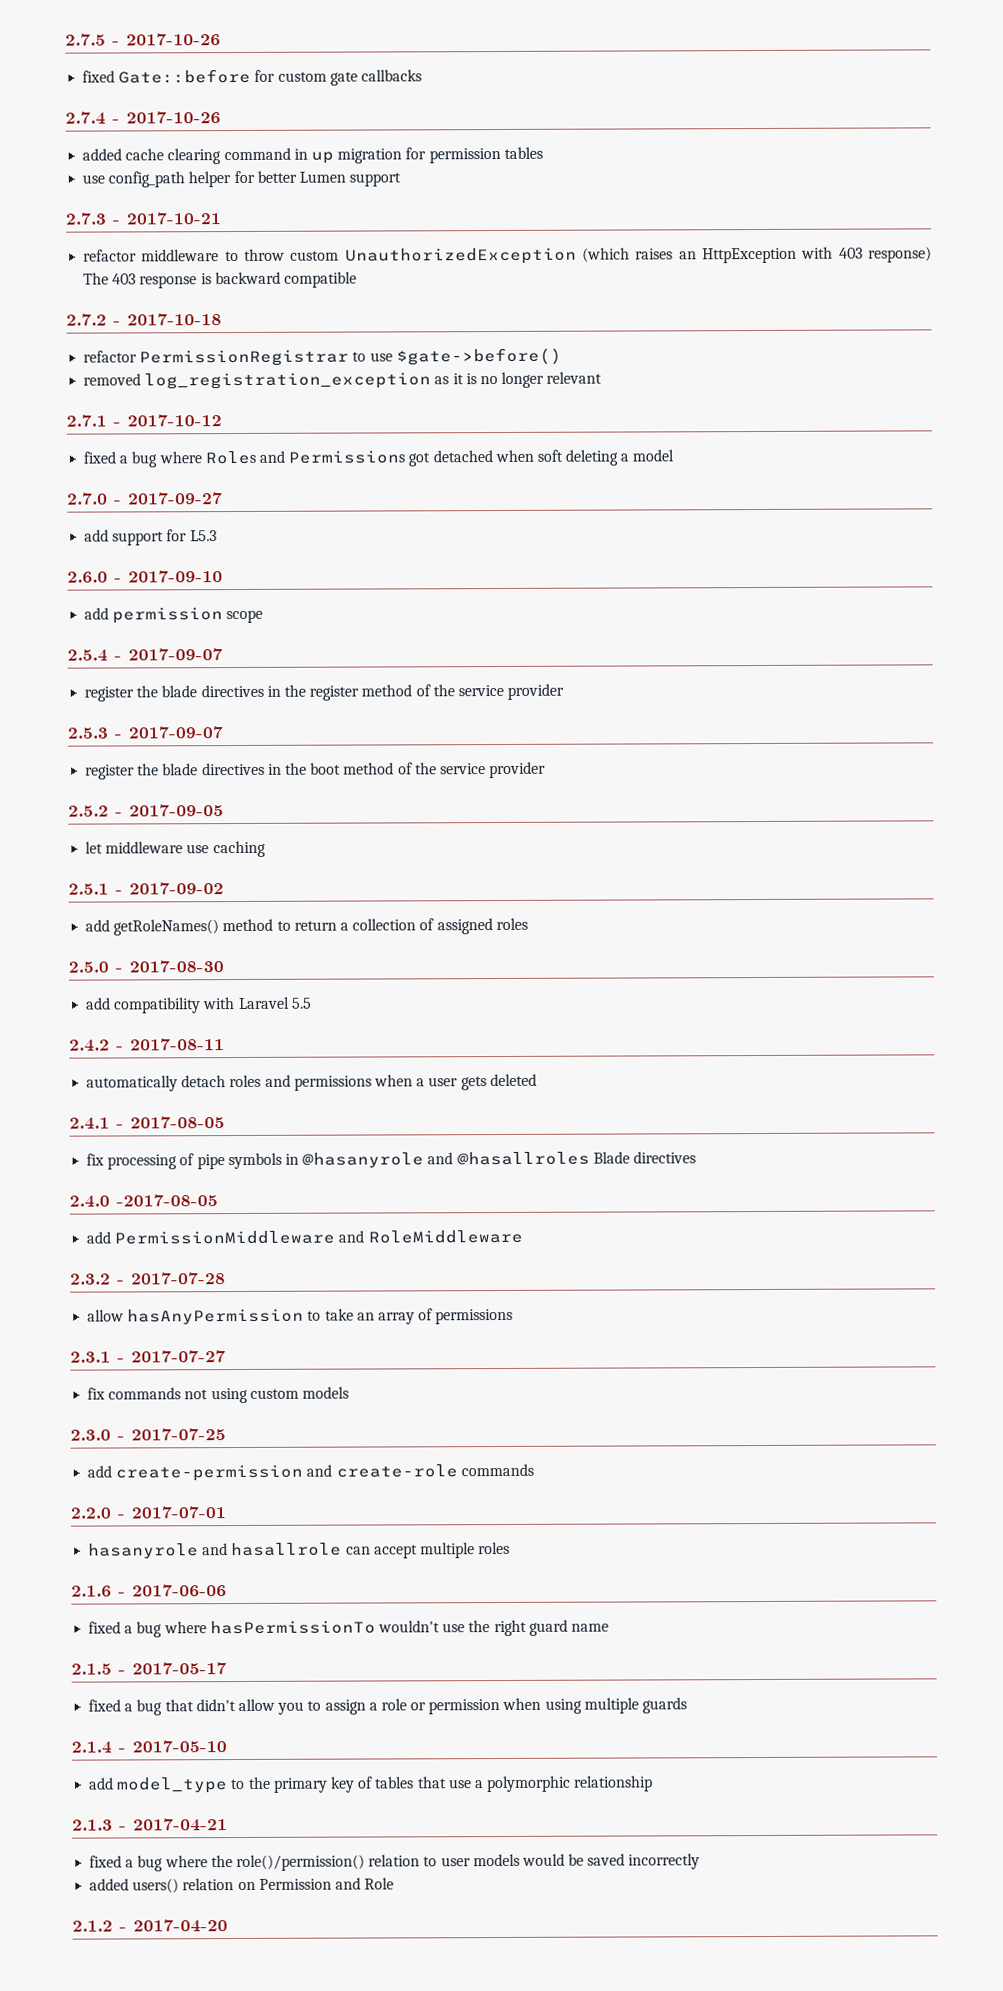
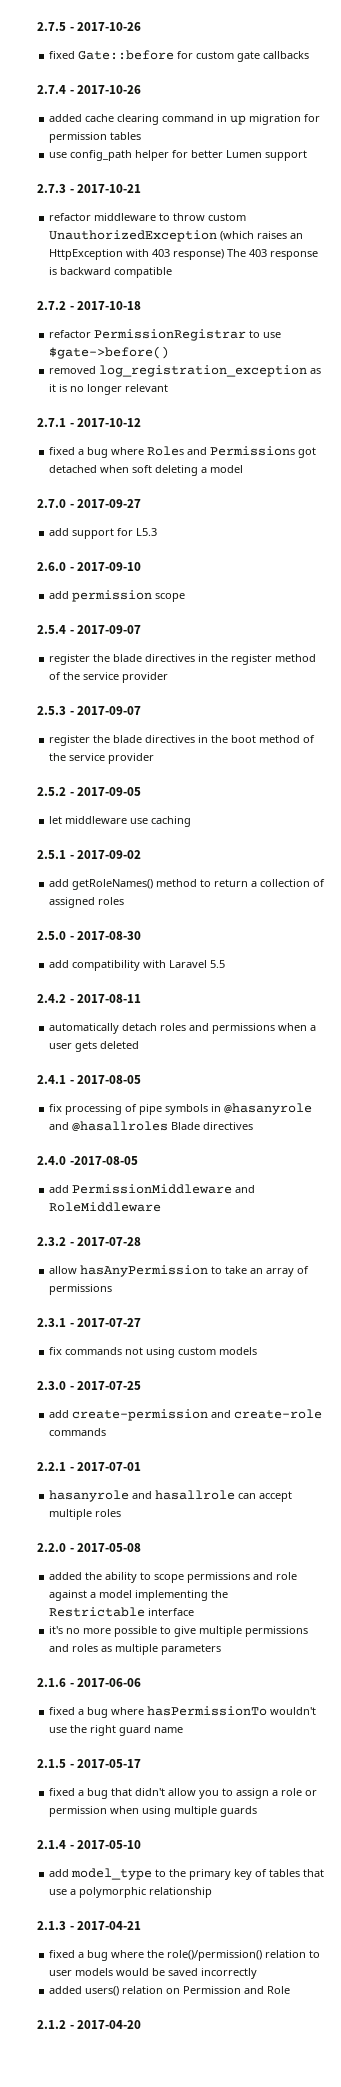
- 2.2.0 - 2017-07-01
+ 2.2.1 - 2017-07-01
+ 2.2.0 - 2017-05-08
+ added the ability to scope permissions and role against a model implementing the Restrictable interface
+ it's no more possible to give multiple permissions and roles as multiple parameters

